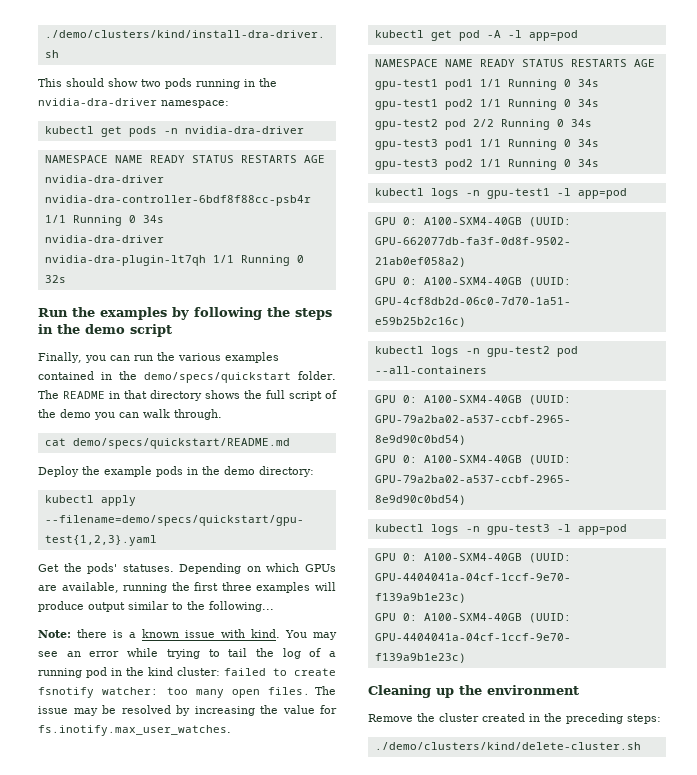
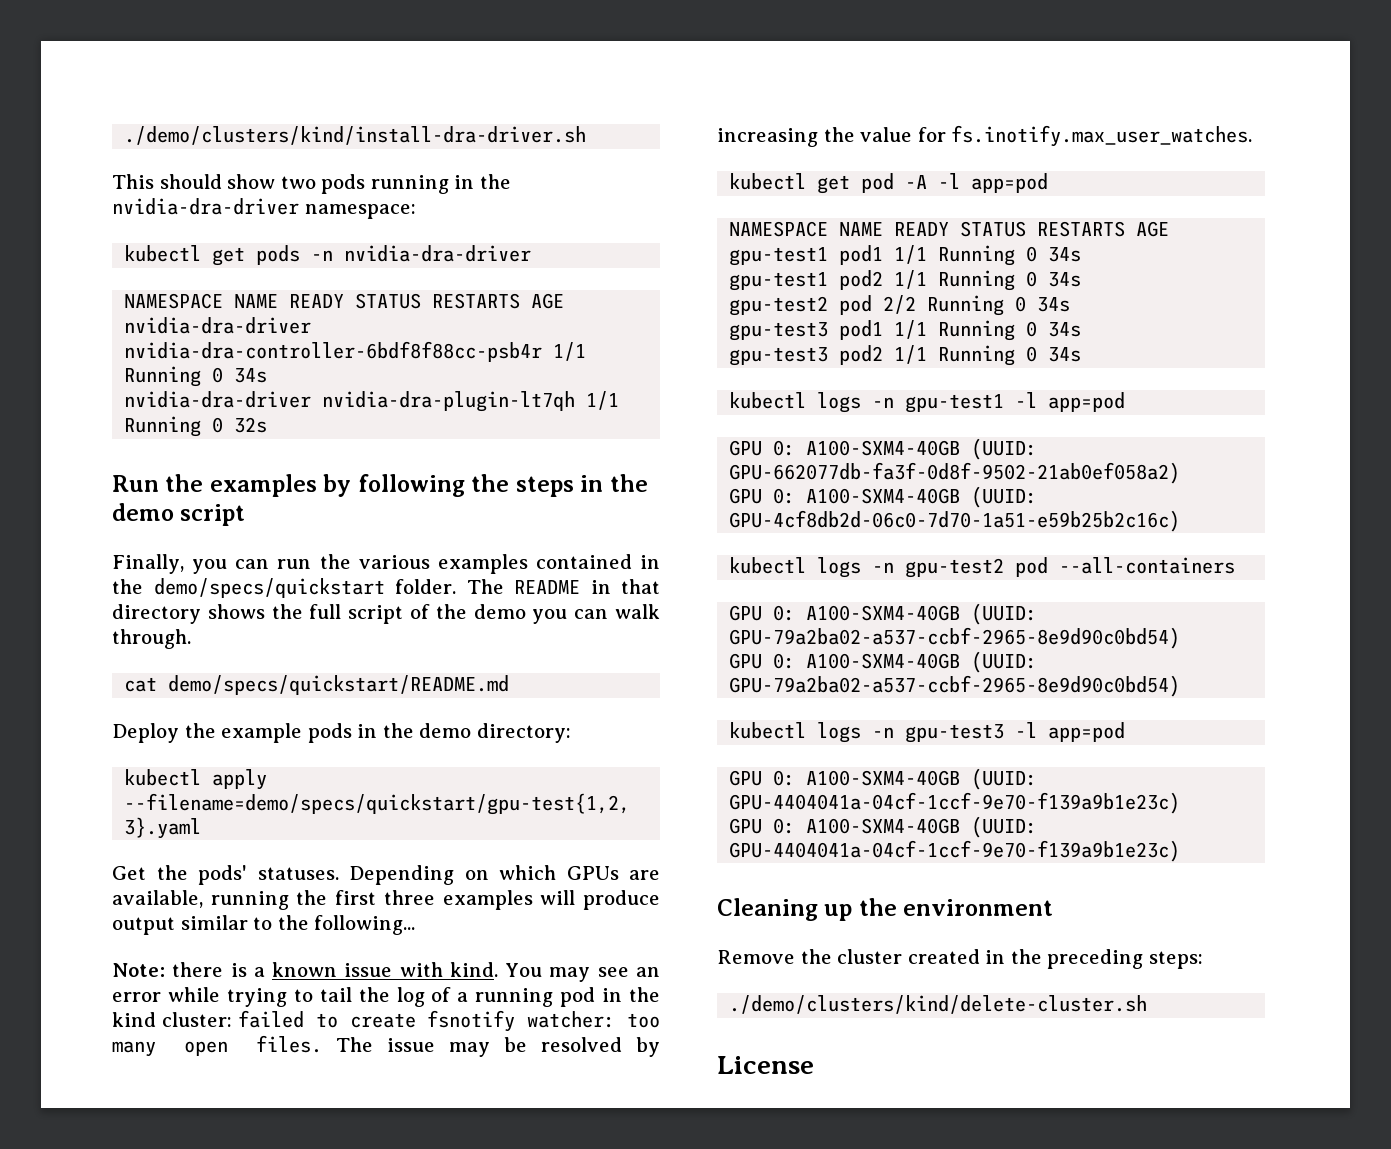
+ License

